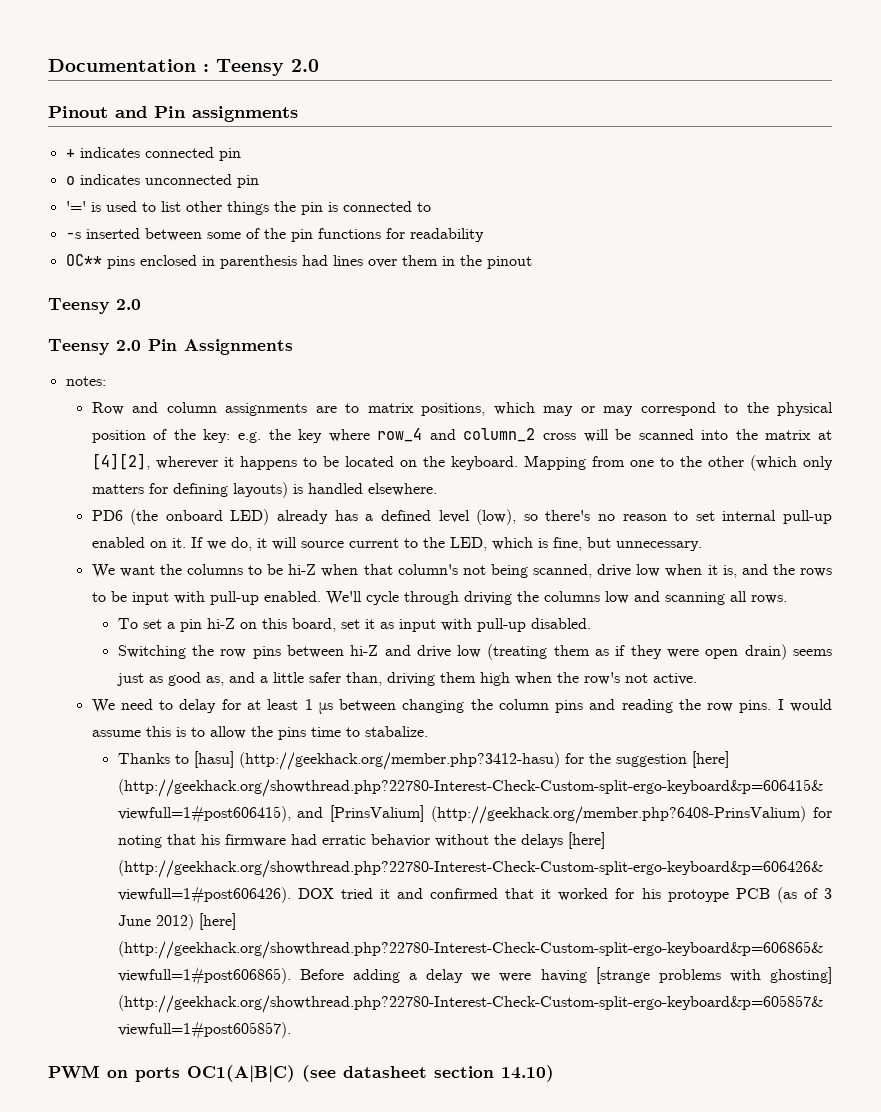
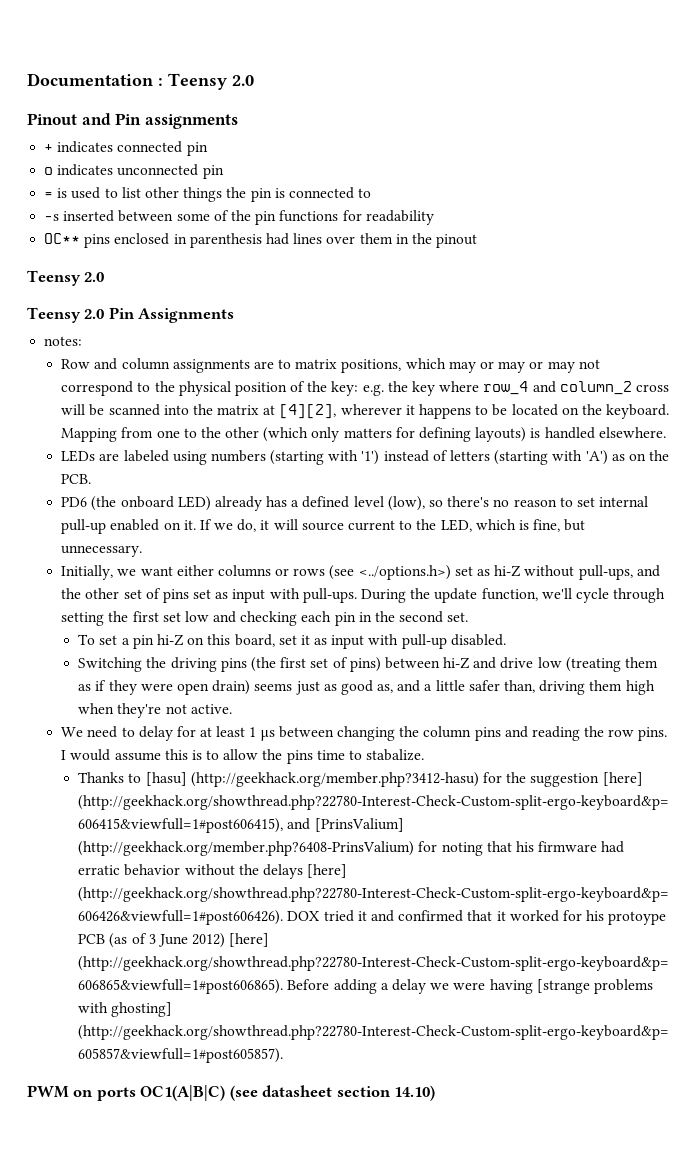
- '=' is used to list other things the pin is connected to
+ = is used to list other things the pin is connected to
- Row and column assignments are to matrix positions, which may or may correspond to the physical position of the key: e.g. the key where row_4 and column_2 cross will be scanned into the matrix at [4][2], wherever it happens to be located on the keyboard.
+ Row and column assignments are to matrix positions, which may or may or may not correspond to the physical position of the key: e.g. the key where row_4 and column_2 cross will be scanned into the matrix at [4][2], wherever it happens to be located on the keyboard.
+ LEDs are labeled using numbers (starting with '1') instead of letters (starting with 'A') as on the PCB.
- We want the columns to be hi-Z when that column's not being scanned, drive low when it is, and the rows to be input with pull-up enabled. We'll cycle through driving the columns low and scanning all rows.
+ Initially, we want either columns or rows (see <../options.h>) set as hi-Z without pull-ups, and the other set of pins set as input with pull-ups. During the update function, we'll cycle through setting the first set low and checking each pin in the second set.
- Switching the row pins between hi-Z and drive low (treating them as if they were open drain) seems just as good as, and a little safer than, driving them high when the row's not active.
+ Switching the driving pins (the first set of pins) between hi-Z and drive low (treating them as if they were open drain) seems just as good as, and a little safer than, driving them high when they're not active.

